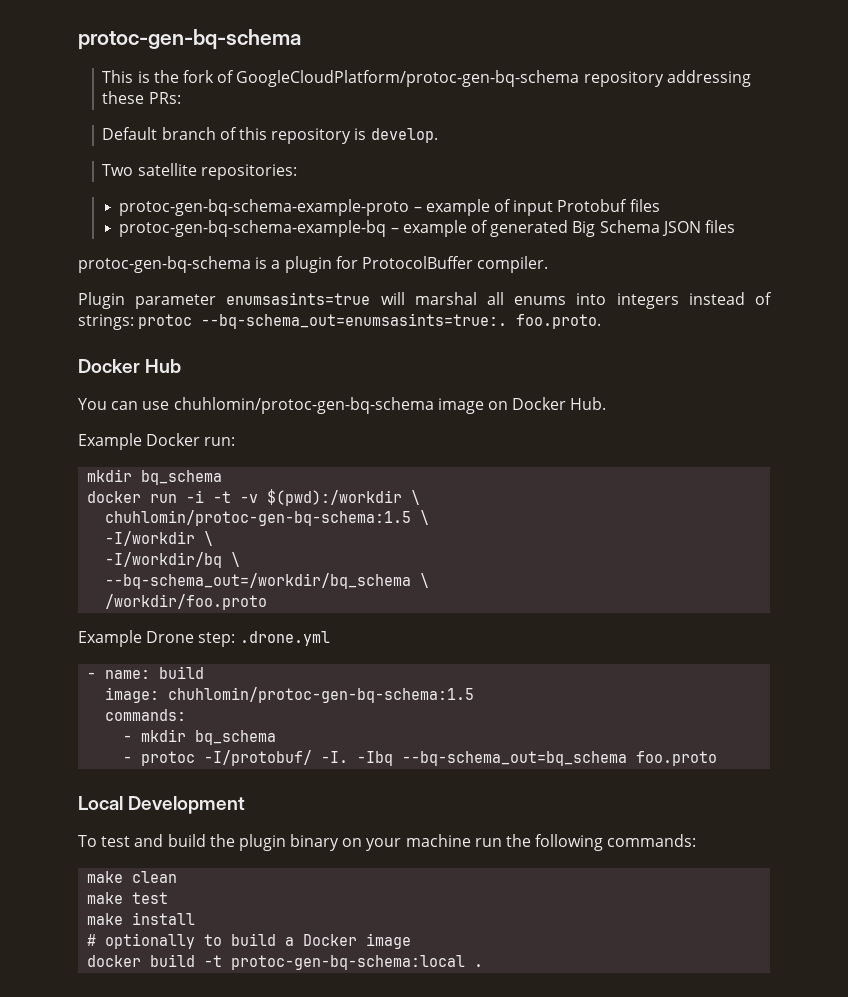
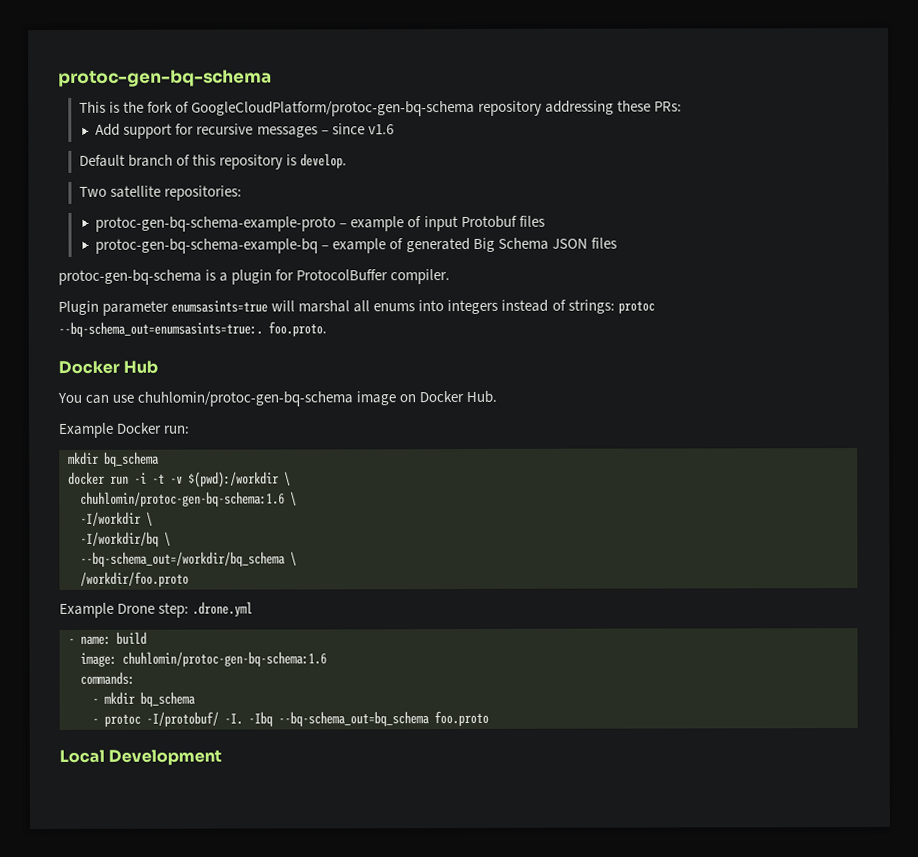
+ Add support for recursive messages – since v1.6
- chuhlomin/protoc-gen-bq-schema:1.5 \
+ chuhlomin/protoc-gen-bq-schema:1.6 \
- image: chuhlomin/protoc-gen-bq-schema:1.5
+ image: chuhlomin/protoc-gen-bq-schema:1.6
- To test and build the plugin binary on your machine run the following commands:
- make clean
- make test
- make install
- # optionally to build a Docker image
- docker build -t protoc-gen-bq-schema:local .

